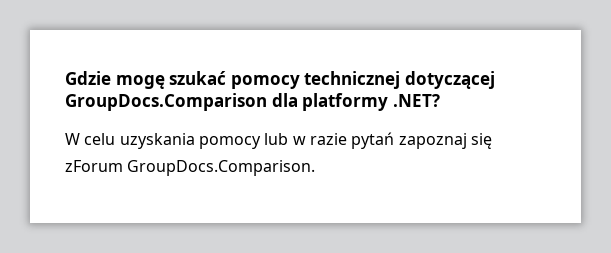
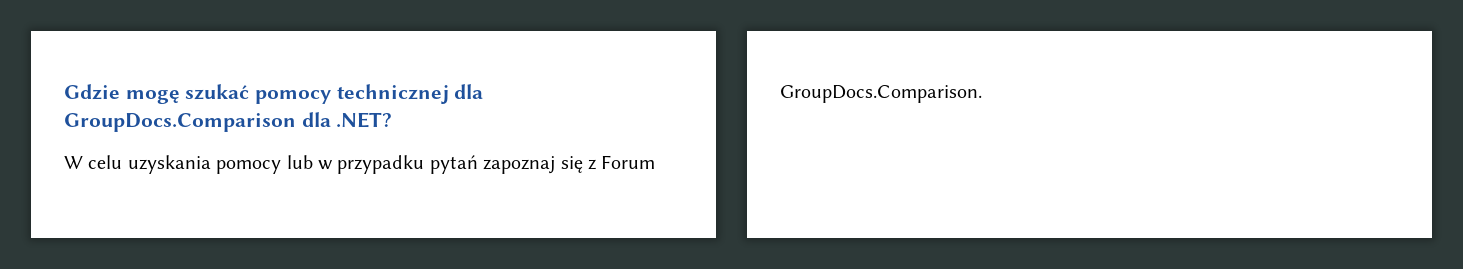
- Gdzie mogę szukać pomocy technicznej dotyczącej GroupDocs.Comparison dla platformy .NET?
+ Gdzie mogę szukać pomocy technicznej dla GroupDocs.Comparison dla .NET?
- W celu uzyskania pomocy lub w razie pytań zapoznaj się zForum GroupDocs.Comparison.
+ W celu uzyskania pomocy lub w przypadku pytań zapoznaj się z Forum GroupDocs.Comparison.

